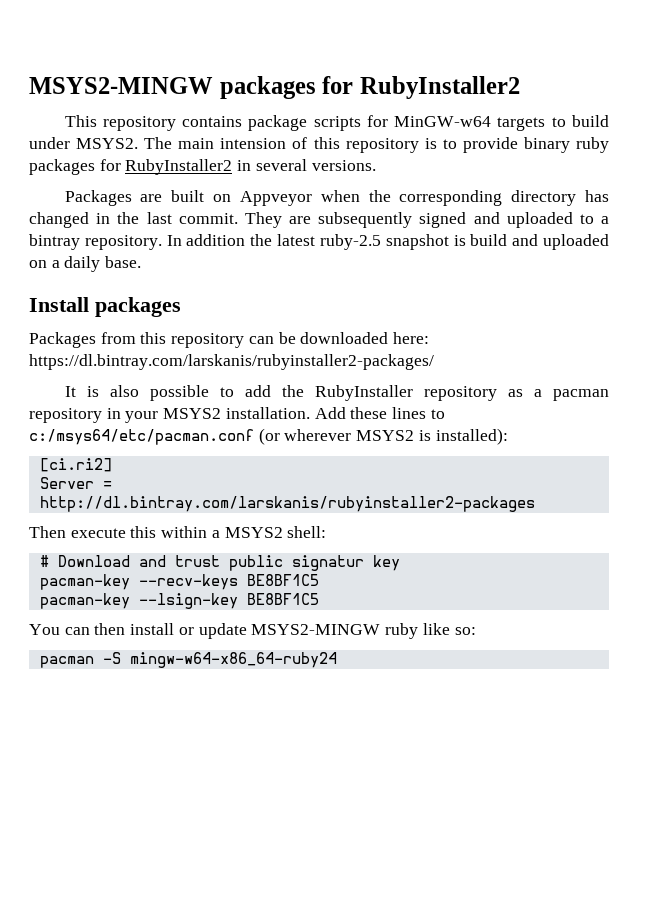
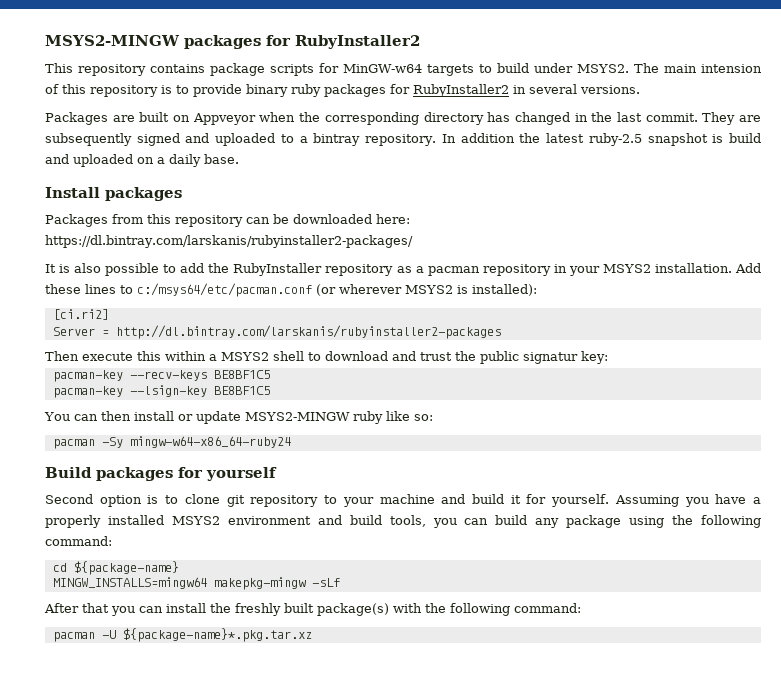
- Then execute this within a MSYS2 shell:
- # Download and trust public signatur key
+ Then execute this within a MSYS2 shell to download and trust the public signatur key:
- pacman -S mingw-w64-x86_64-ruby24
+ pacman -Sy mingw-w64-x86_64-ruby24
+ Build packages for yourself
+ Second option is to clone git repository to your machine and build it for yourself. Assuming you have a properly installed MSYS2 environment and build tools, you can build any package using the following command:
+ cd ${package-name}
+ MINGW_INSTALLS=mingw64 makepkg-mingw -sLf
+ After that you can install the freshly built package(s) with the following command:
+ pacman -U ${package-name}*.pkg.tar.xz

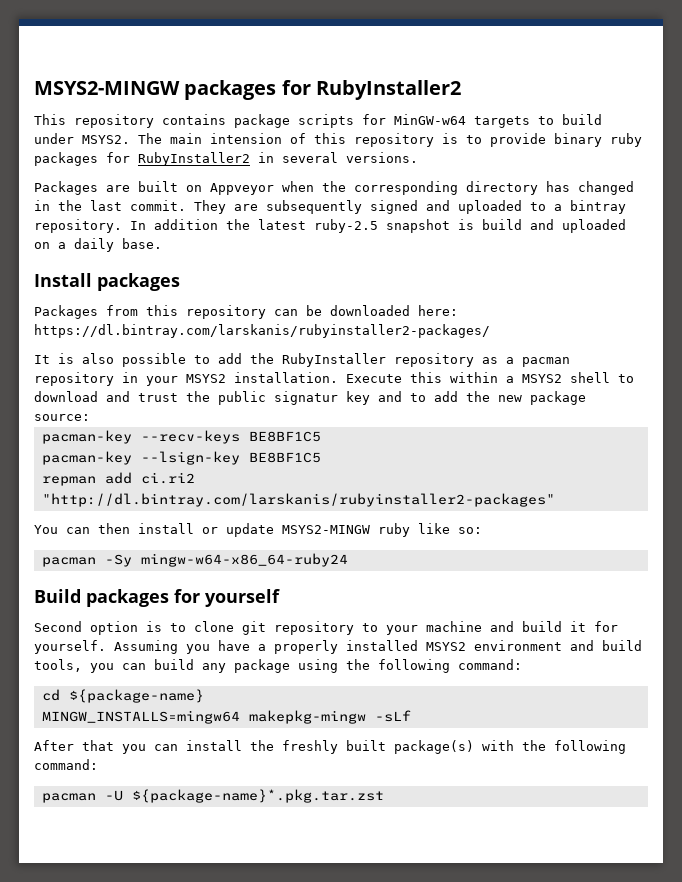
- Add these lines to c:/msys64/etc/pacman.conf (or wherever MSYS2 is installed):
- [ci.ri2]
- Server = http://dl.bintray.com/larskanis/rubyinstaller2-packages
- Then execute this within a MSYS2 shell to download and trust the public signatur key:
+ Execute this within a MSYS2 shell to download and trust the public signatur key and to add the new package source:
+ repman add ci.ri2 "http://dl.bintray.com/larskanis/rubyinstaller2-packages"
- pacman -U ${package-name}*.pkg.tar.xz
+ pacman -U ${package-name}*.pkg.tar.zst

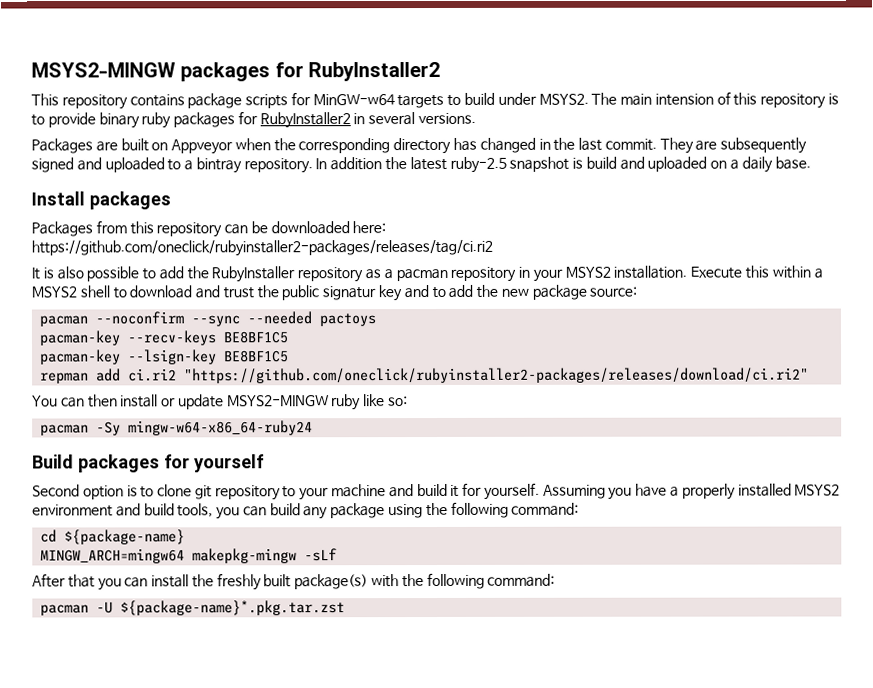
- Packages from this repository can be downloaded here: https://dl.bintray.com/larskanis/rubyinstaller2-packages/
+ Packages from this repository can be downloaded here: https://github.com/oneclick/rubyinstaller2-packages/releases/tag/ci.ri2
+ pacman --noconfirm --sync --needed pactoys
- repman add ci.ri2 "http://dl.bintray.com/larskanis/rubyinstaller2-packages"
+ repman add ci.ri2 "https://github.com/oneclick/rubyinstaller2-packages/releases/download/ci.ri2"
- MINGW_INSTALLS=mingw64 makepkg-mingw -sLf
+ MINGW_ARCH=mingw64 makepkg-mingw -sLf

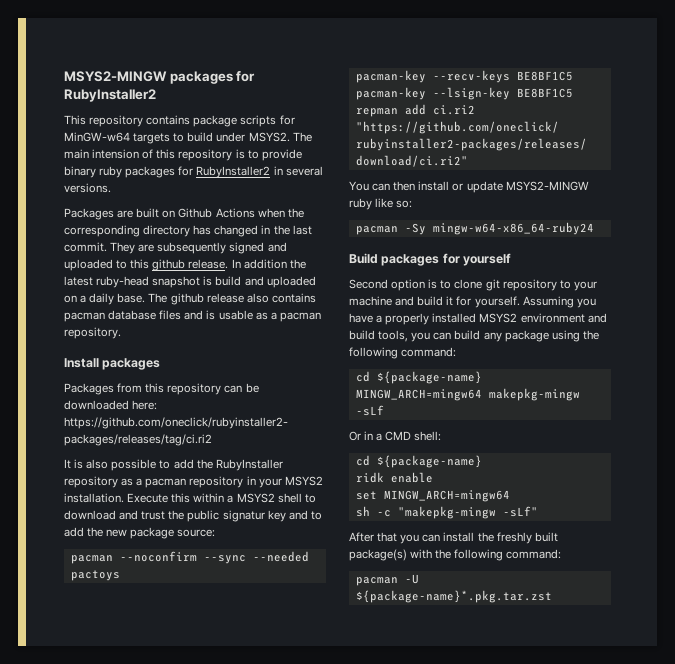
- Packages are built on Appveyor when the corresponding directory has changed in the last commit.
+ Packages are built on Github Actions when the corresponding directory has changed in the last commit.
- They are subsequently signed and uploaded to a bintray repository.
+ They are subsequently signed and uploaded to this github release.
- In addition the latest ruby-2.5 snapshot is build and uploaded on a daily base.
+ In addition the latest ruby-head snapshot is build and uploaded on a daily base. The github release also contains pacman database files and is usable as a pacman repository.
+ Or in a CMD shell:
+ cd ${package-name}
+ ridk enable
+ set MINGW_ARCH=mingw64
+ sh -c "makepkg-mingw -sLf"

